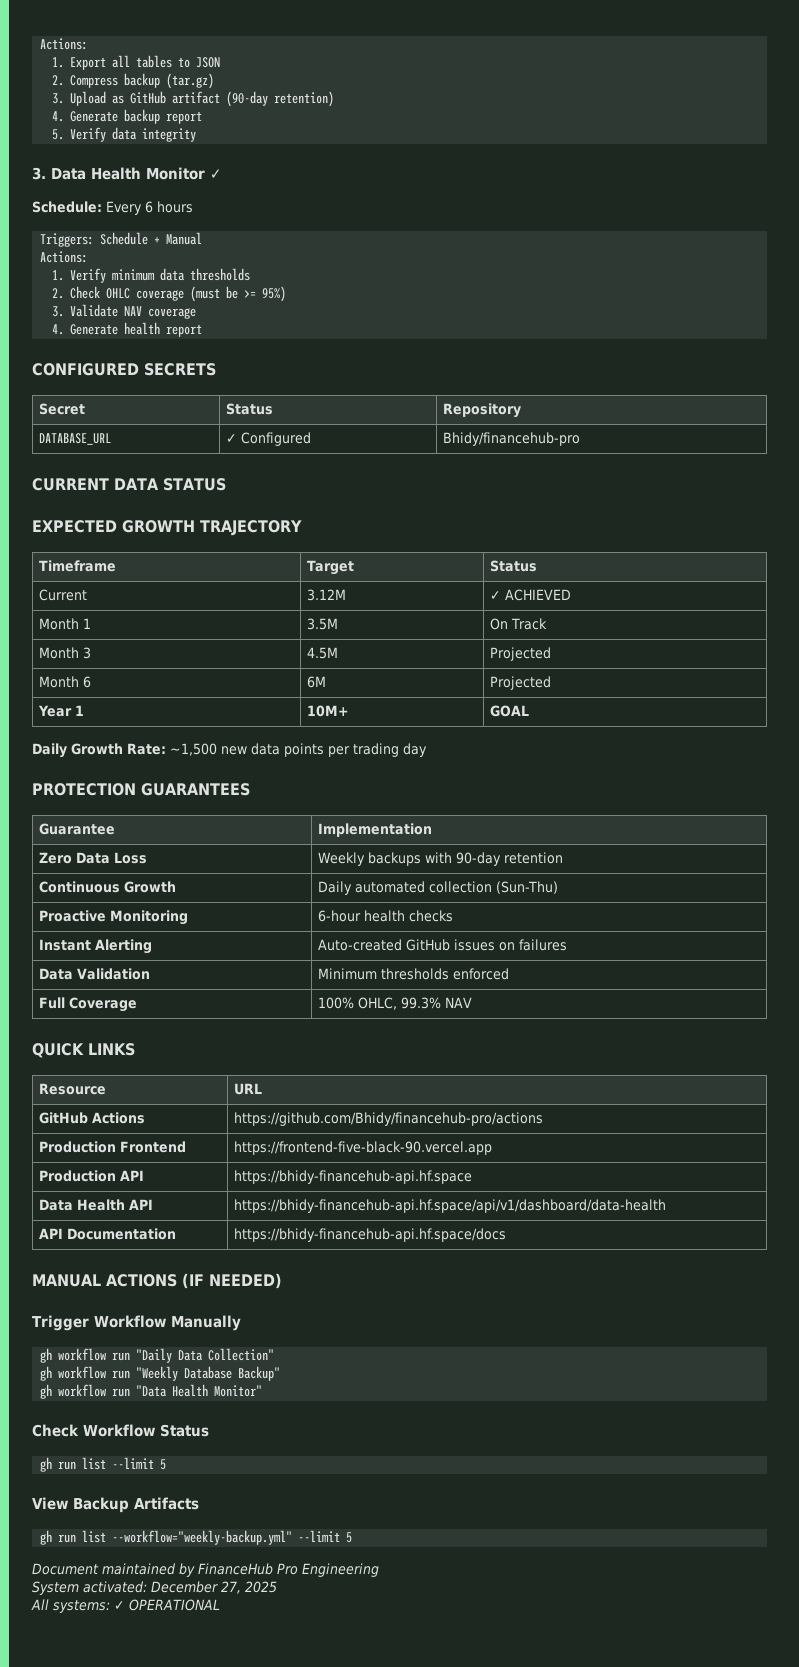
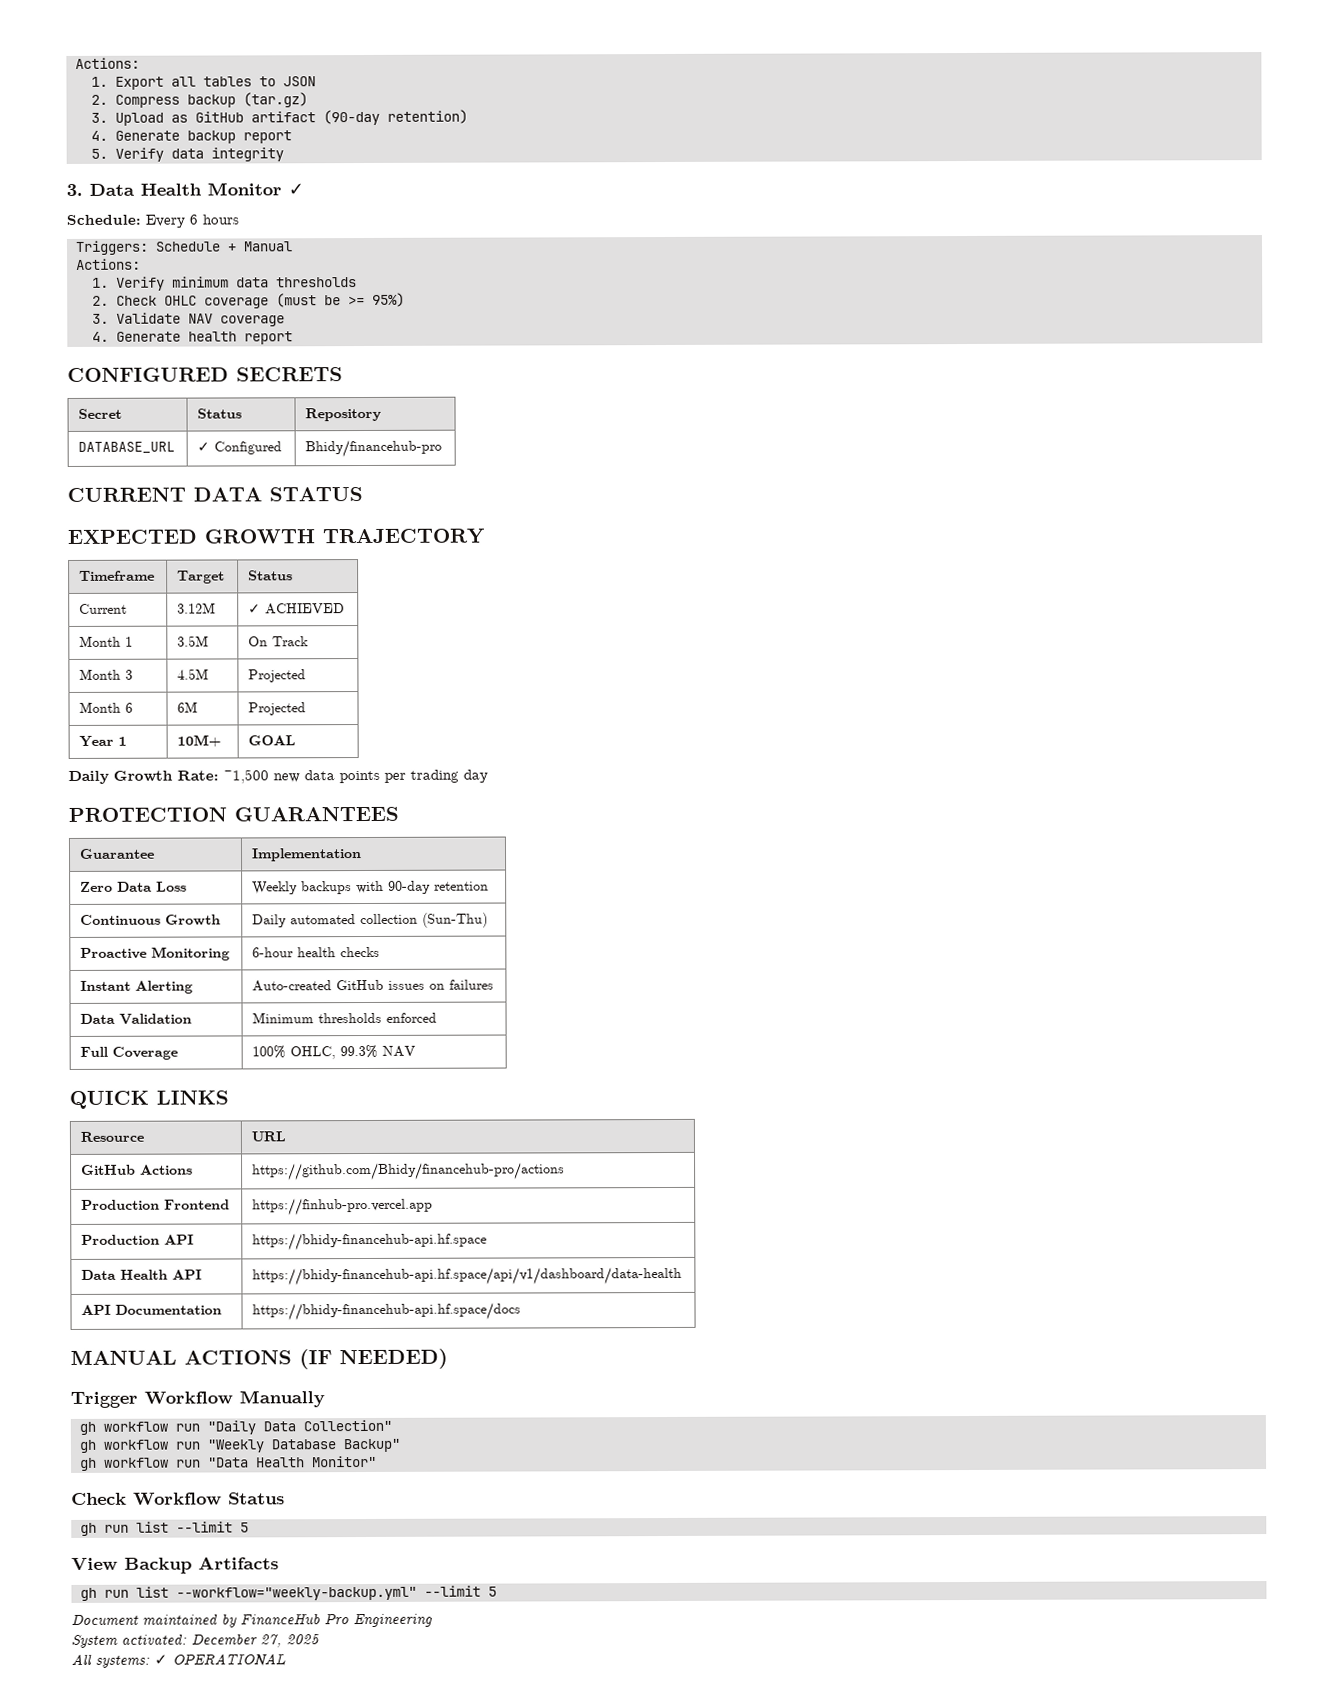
- Production Frontend | https://frontend-five-black-90.vercel.app
+ Production Frontend | https://finhub-pro.vercel.app

